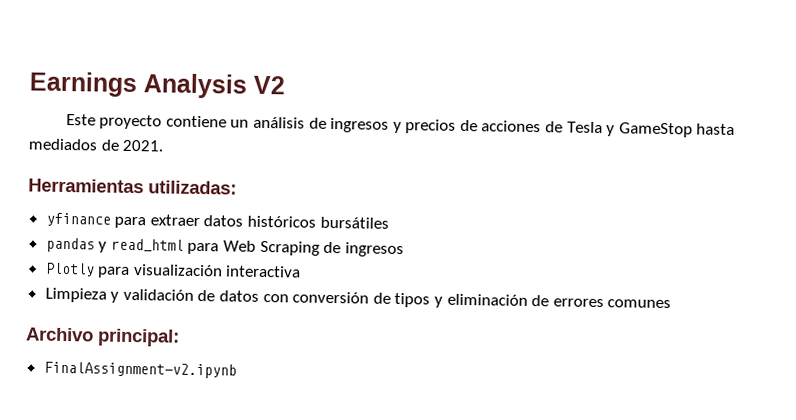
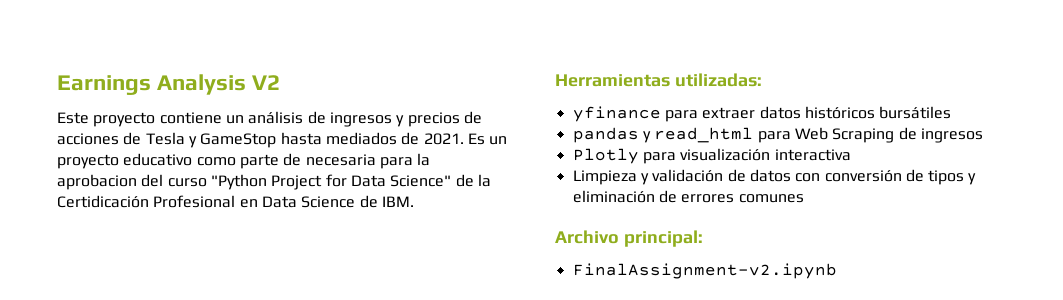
+ Es un proyecto educativo como parte de necesaria para la aprobacion del curso "Python Project for Data Science" de la Certidicación Profesional en Data Science de IBM.

